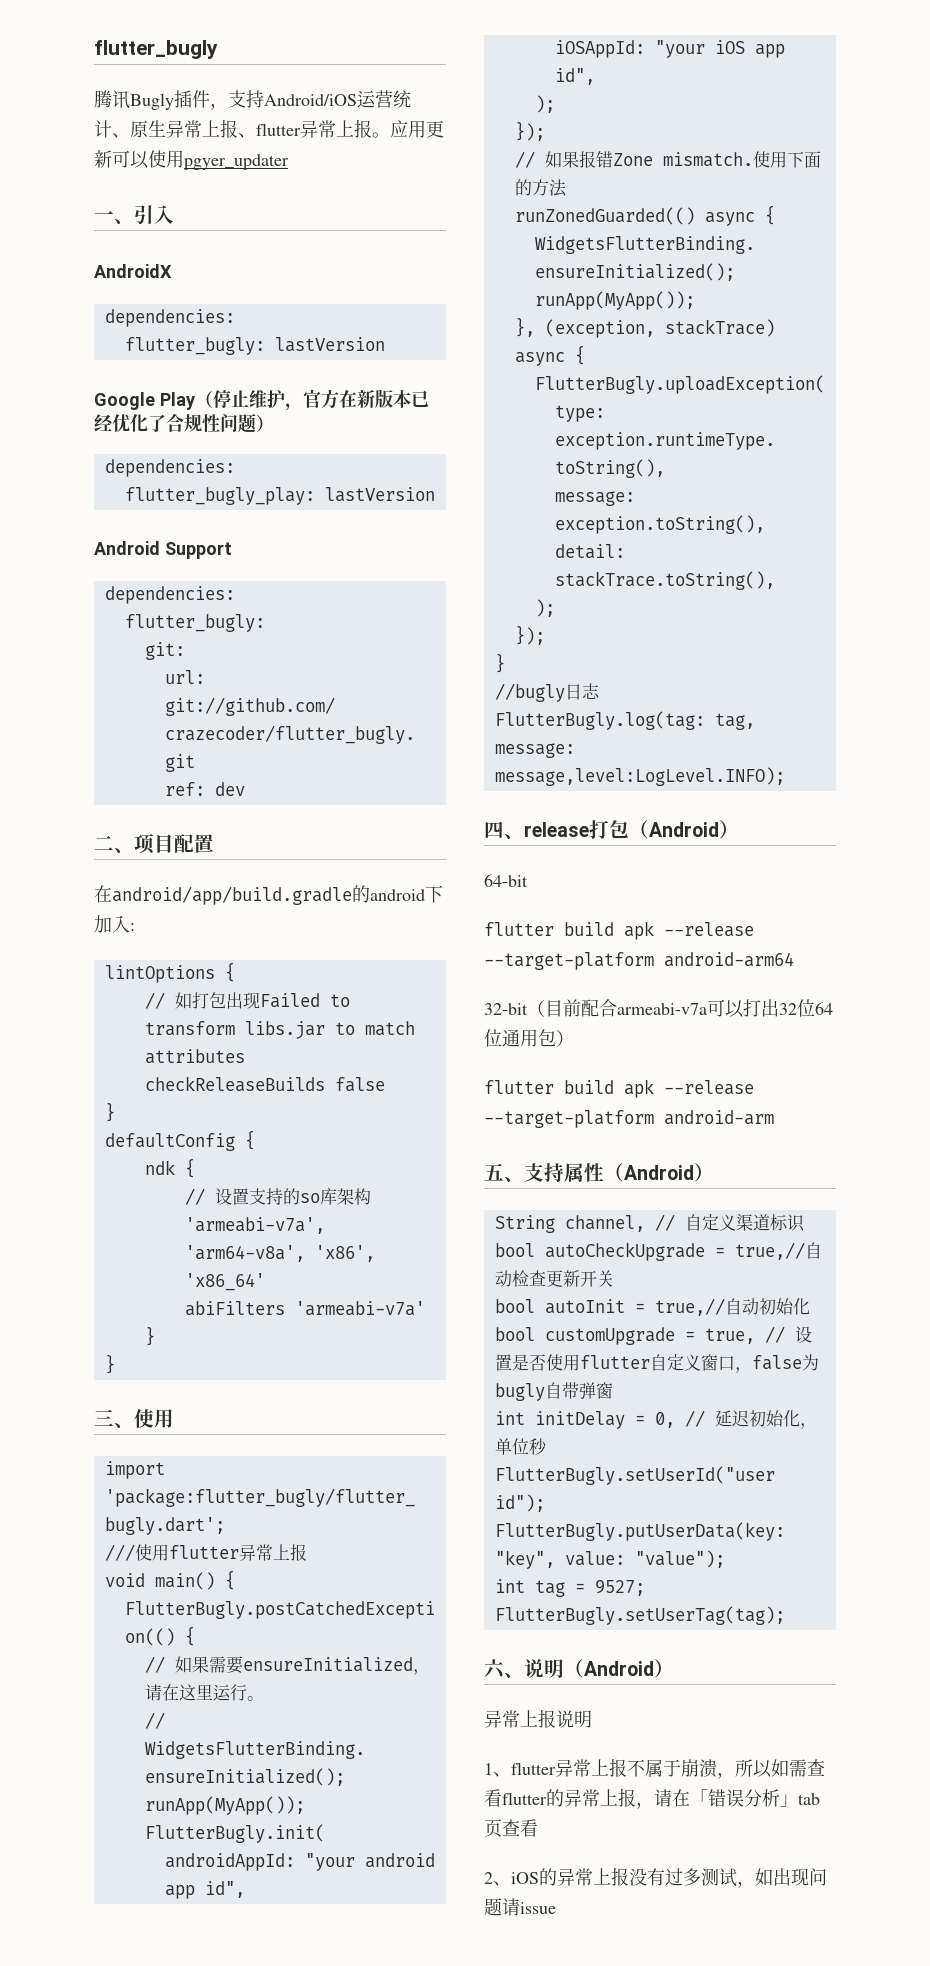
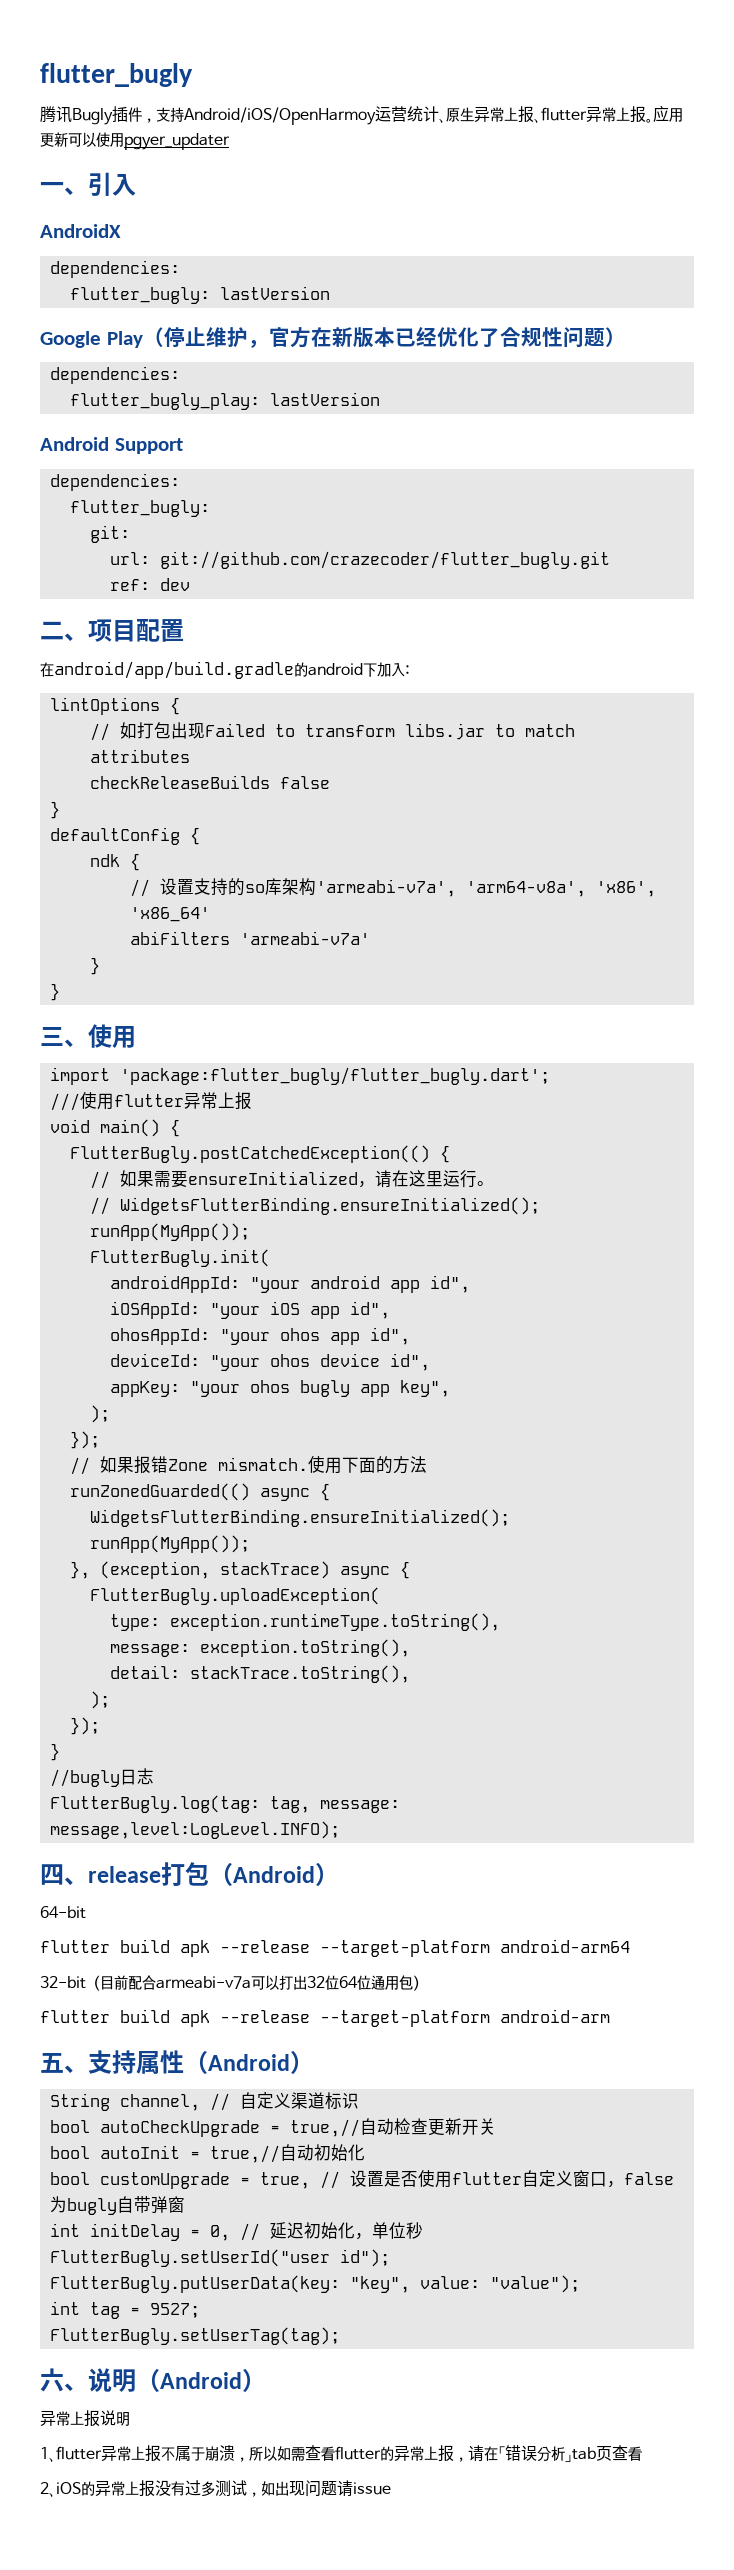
- 腾讯Bugly插件，支持Android/iOS运营统计、原生异常上报、flutter异常上报。
+ 腾讯Bugly插件，支持Android/iOS/OpenHarmoy运营统计、原生异常上报、flutter异常上报。
+ ohosAppId: "your ohos app id",
+ deviceId: "your ohos device id",
+ appKey: "your ohos bugly app key",

